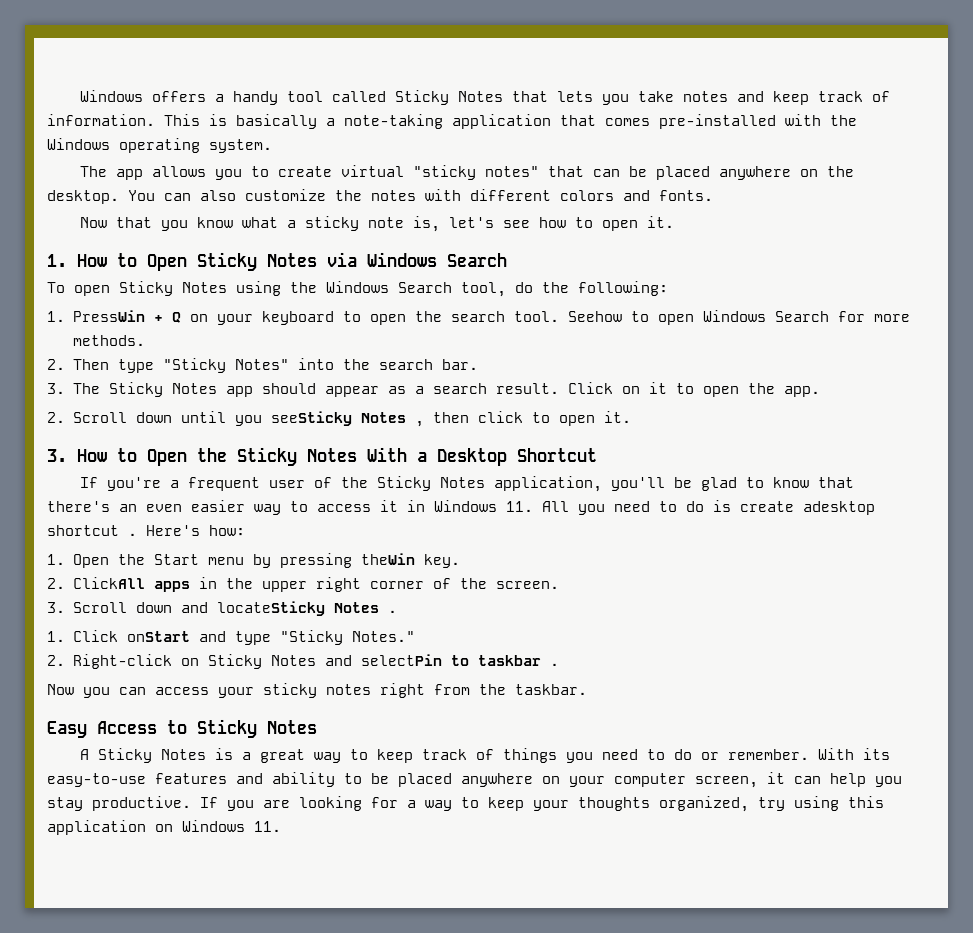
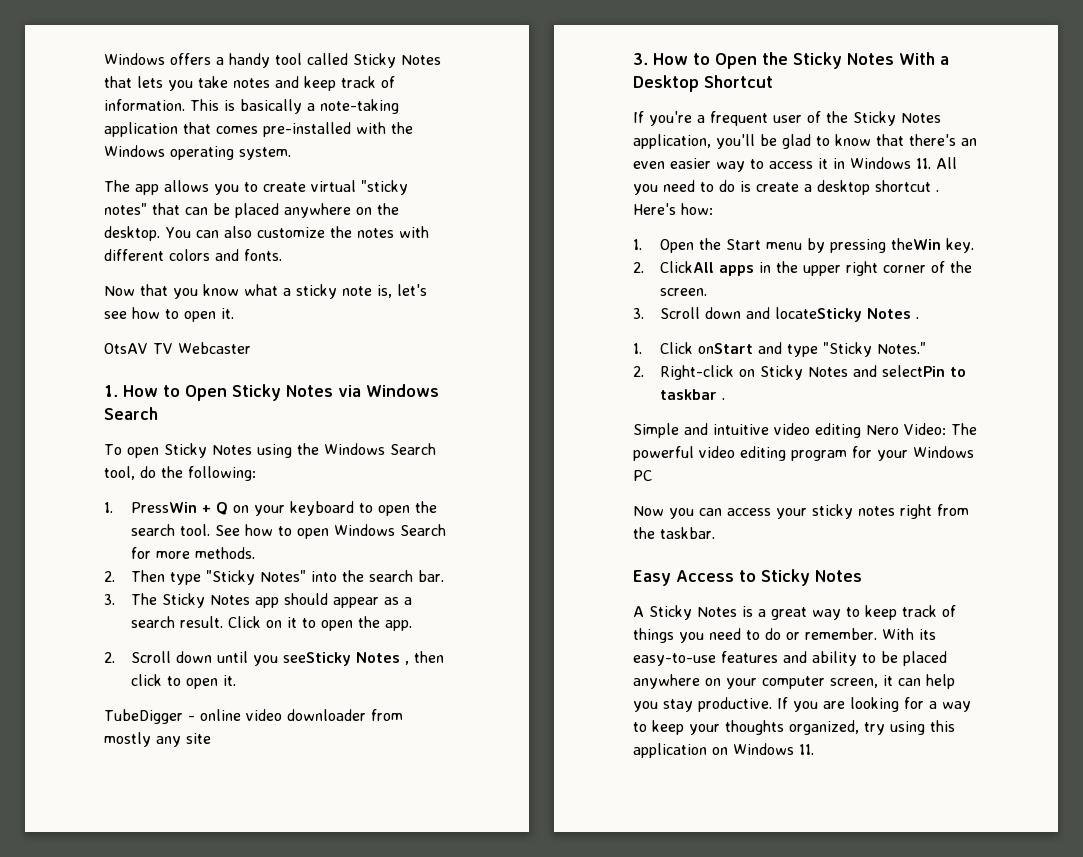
+ OtsAV TV Webcaster
- Seehow to open Windows Search for more methods.
+ See how to open Windows Search for more methods.
+ TubeDigger - online video downloader from mostly any site
- If you're a frequent user of the Sticky Notes application, you'll be glad to know that there's an even easier way to access it in Windows 11. All you need to do is create adesktop shortcut .
+ If you're a frequent user of the Sticky Notes application, you'll be glad to know that there's an even easier way to access it in Windows 11. All you need to do is create a desktop shortcut .
+ Simple and intuitive video editing Nero Video: The powerful video editing program for your Windows PC

